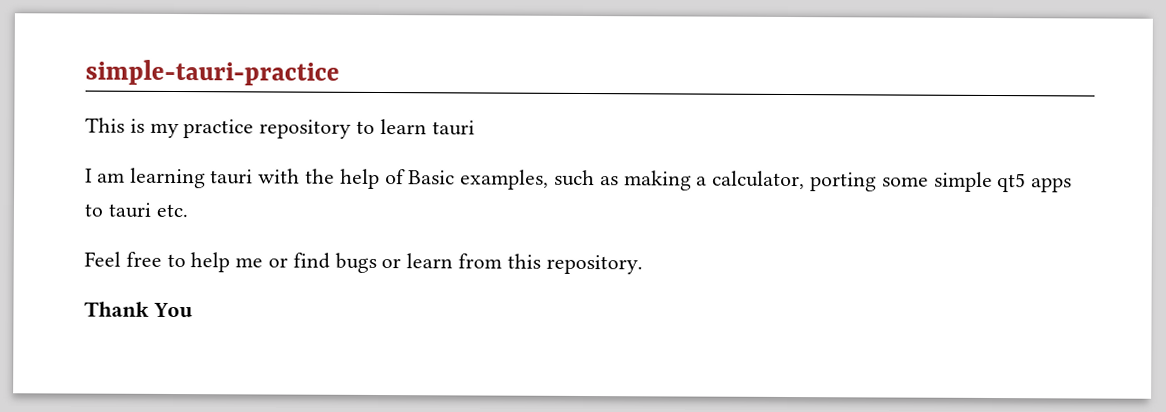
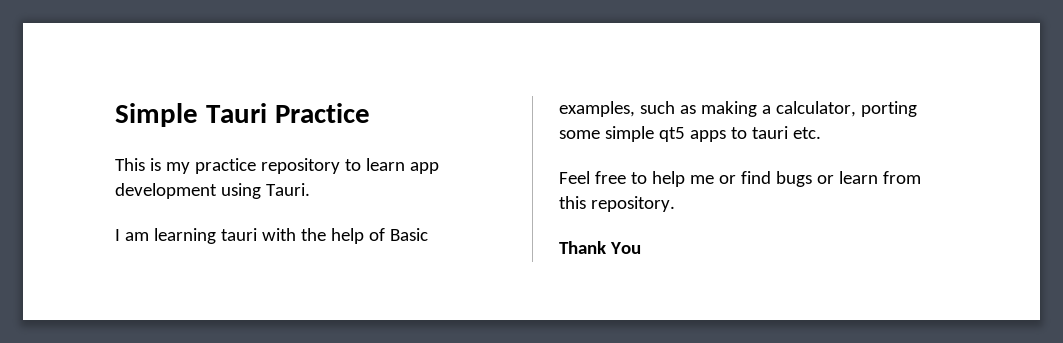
- simple-tauri-practice
+ Simple Tauri Practice
- This is my practice repository to learn tauri
+ This is my practice repository to learn app development using Tauri.

